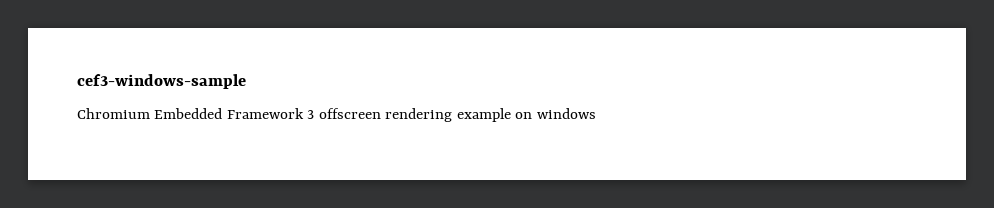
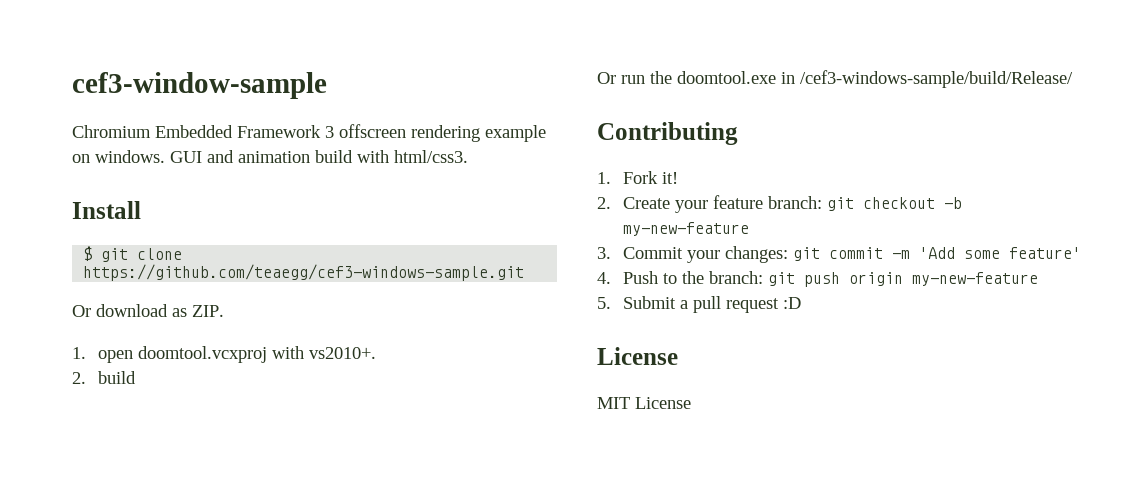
- cef3-windows-sample
+ cef3-window-sample
- Chromium Embedded Framework 3 offscreen rendering example on windows
+ Chromium Embedded Framework 3 offscreen rendering example on windows. GUI and animation build with html/css3.
+ Install
+ $ git clone https://github.com/teaegg/cef3-windows-sample.git
+ Or download as ZIP.
+ 1. open doomtool.vcxproj with vs2010+.
+ 2. build
+ Or run the doomtool.exe in /cef3-windows-sample/build/Release/
+ Contributing
+ 1. Fork it!
+ 2. Create your feature branch: git checkout -b my-new-feature
+ 3. Commit your changes: git commit -m 'Add some feature'
+ 4. Push to the branch: git push origin my-new-feature
+ 5. Submit a pull request :D
+ License
+ MIT License

